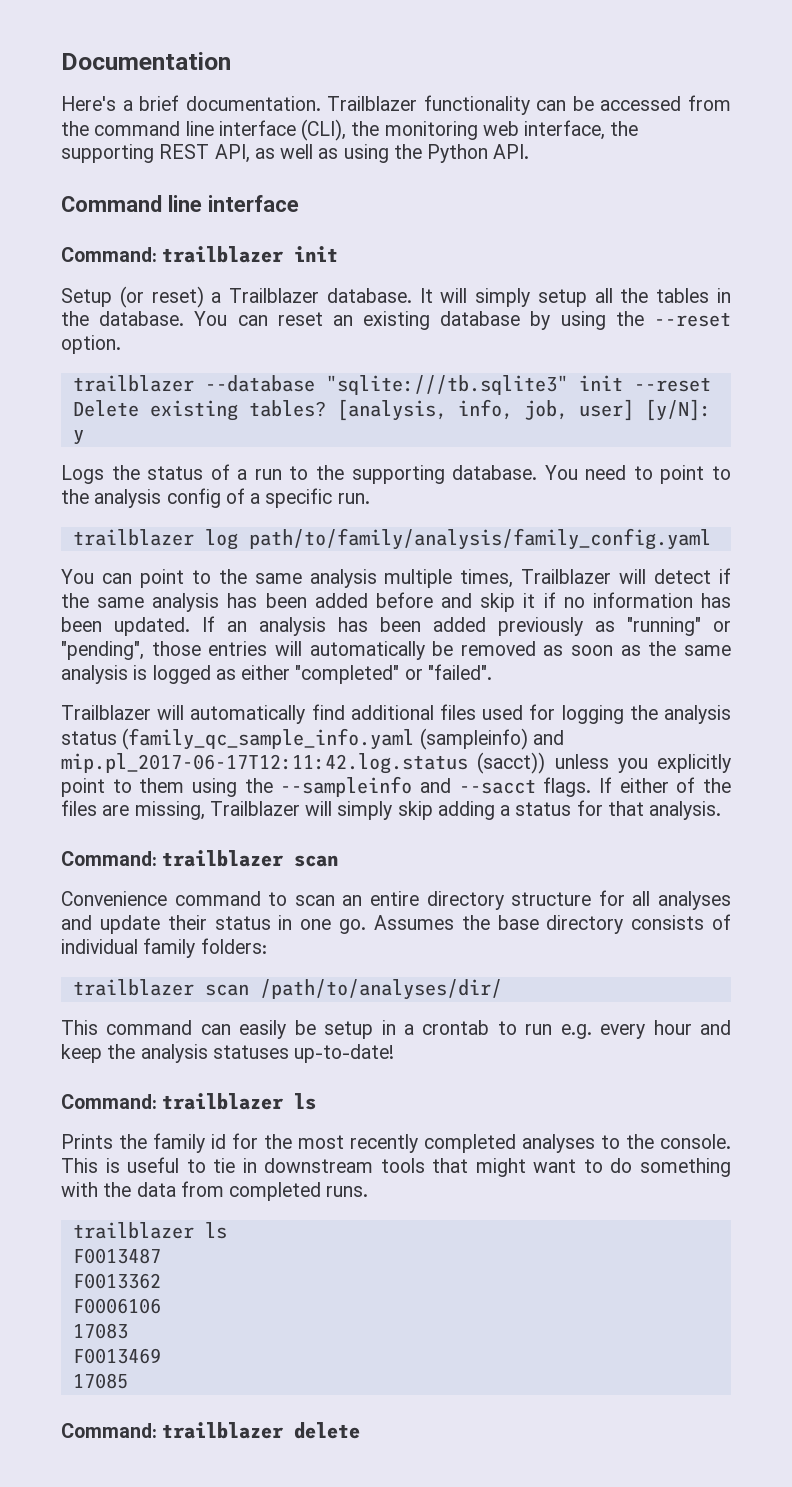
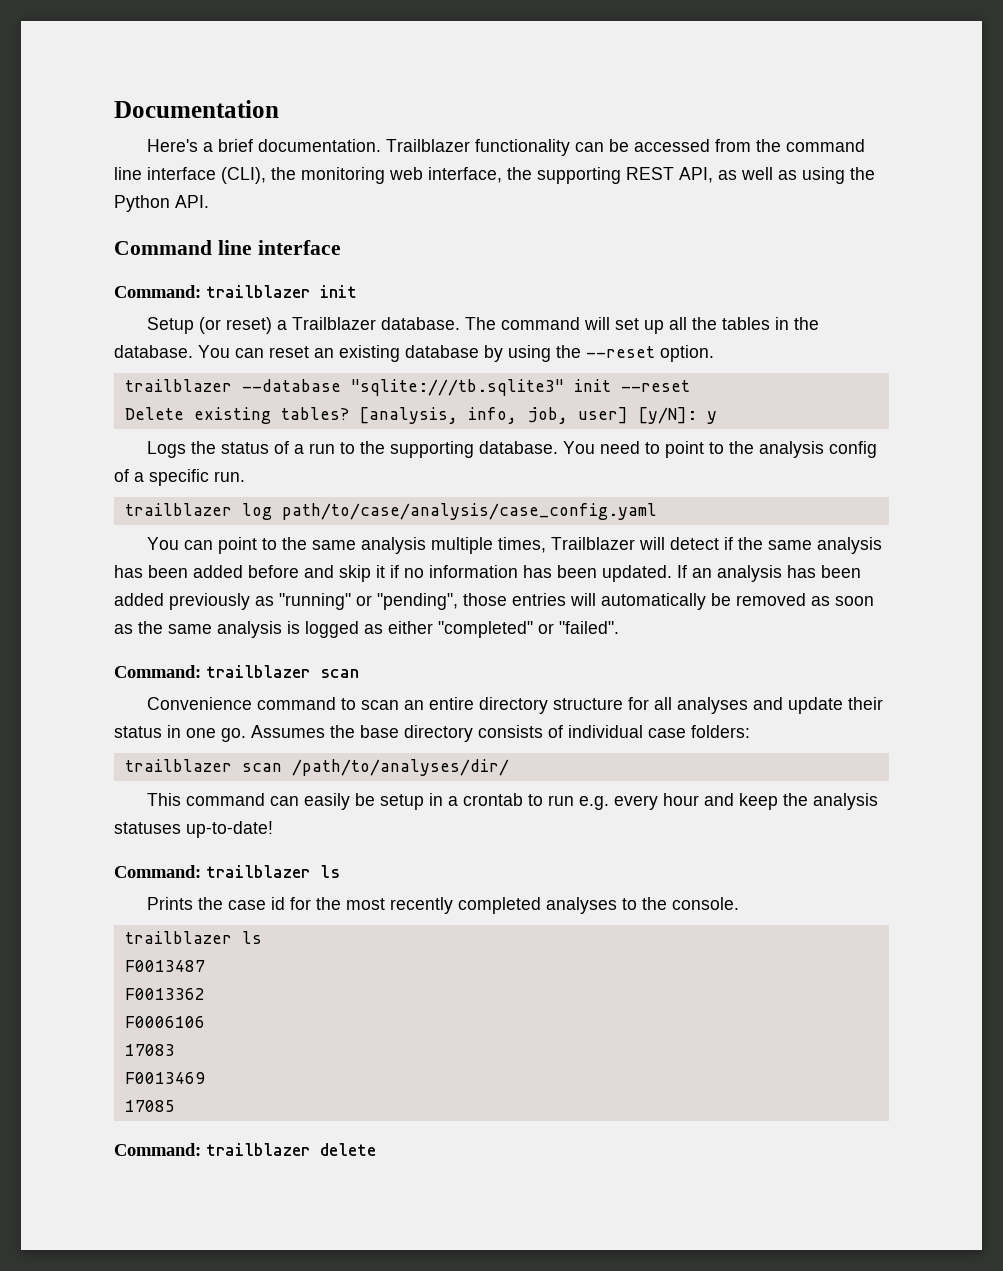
- It will simply setup all the tables in the database.
+ The command will set up all the tables in the database.
- trailblazer log path/to/family/analysis/family_config.yaml
+ trailblazer log path/to/case/analysis/case_config.yaml
- Trailblazer will automatically find additional files used for logging the analysis status (family_qc_sample_info.yaml (sampleinfo) and mip.pl_2017-06-17T12:11:42.log.status (sacct)) unless you explicitly point to them using the --sampleinfo and --sacct flags. If either of the files are missing, Trailblazer will simply skip adding a status for that analysis.
- Assumes the base directory consists of individual family folders:
+ Assumes the base directory consists of individual case folders:
- Prints the family id for the most recently completed analyses to the console. This is useful to tie in downstream tools that might want to do something with the data from completed runs.
+ Prints the case id for the most recently completed analyses to the console.

